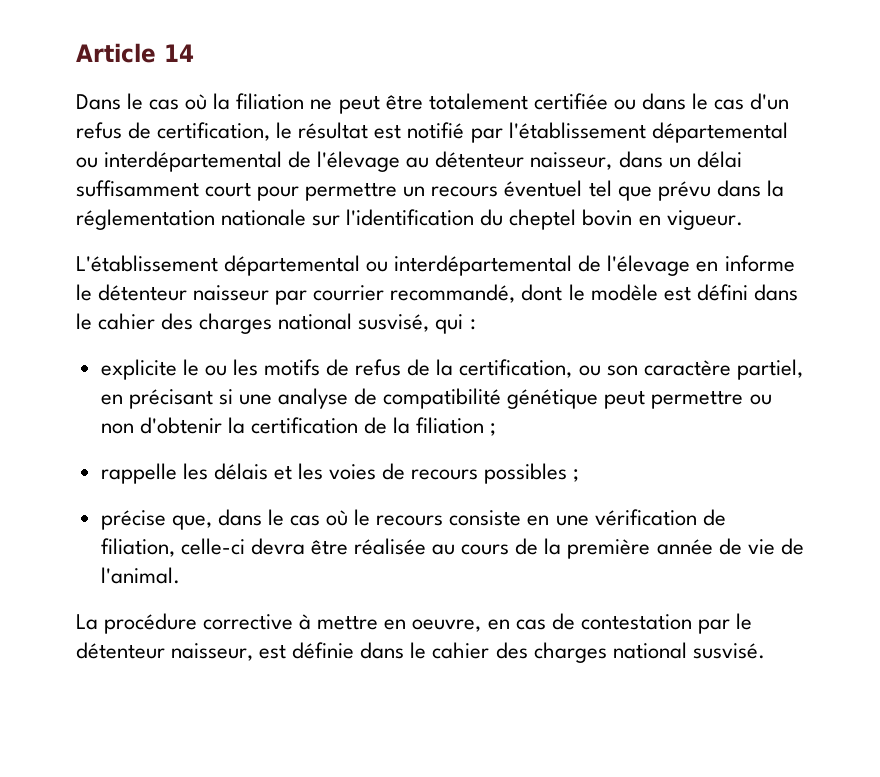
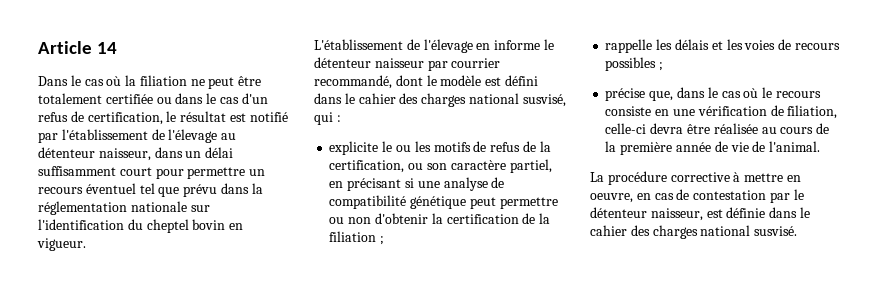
- Dans le cas où la filiation ne peut être totalement certifiée ou dans le cas d'un refus de certification, le résultat est notifié par l'établissement départemental ou interdépartemental de l'élevage au détenteur naisseur, dans un délai suffisamment court pour permettre un recours éventuel tel que prévu dans la réglementation nationale sur l'identification du cheptel bovin en vigueur.
+ Dans le cas où la filiation ne peut être totalement certifiée ou dans le cas d'un refus de certification, le résultat est notifié par l'établissement de l'élevage au détenteur naisseur, dans un délai suffisamment court pour permettre un recours éventuel tel que prévu dans la réglementation nationale sur l'identification du cheptel bovin en vigueur.
- L'établissement départemental ou interdépartemental de l'élevage en informe le détenteur naisseur par courrier recommandé, dont le modèle est défini dans le cahier des charges national susvisé, qui :
+ L'établissement de l'élevage en informe le détenteur naisseur par courrier recommandé, dont le modèle est défini dans le cahier des charges national susvisé, qui :

